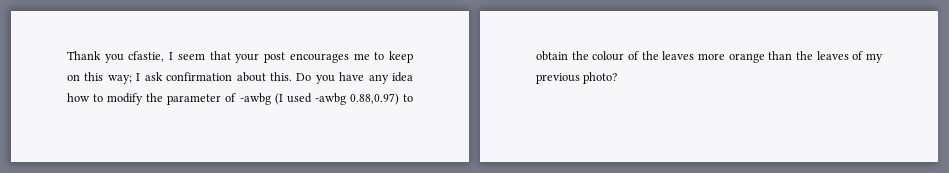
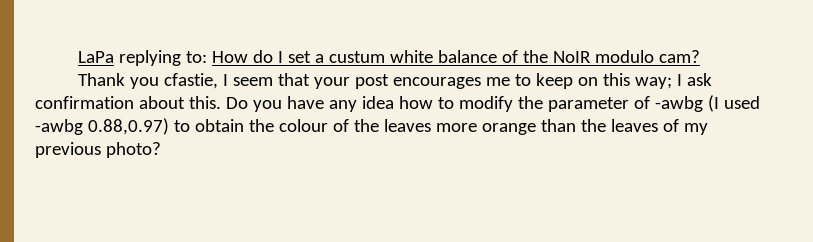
+ LaPa replying to: How do I set a custum white balance of the NoIR modulo cam?

